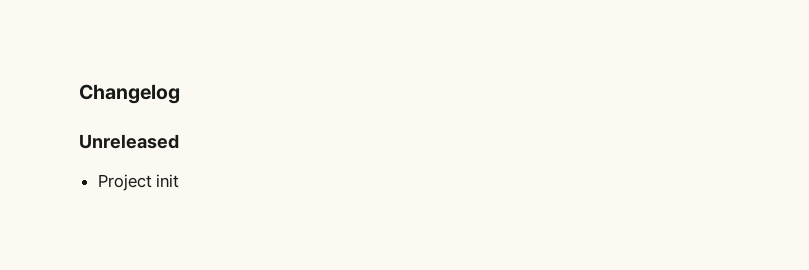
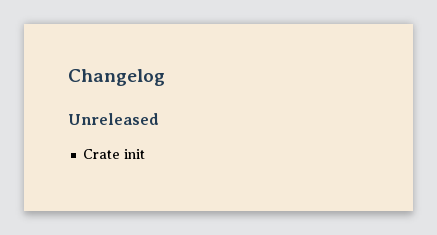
- Project init
+ Crate init

